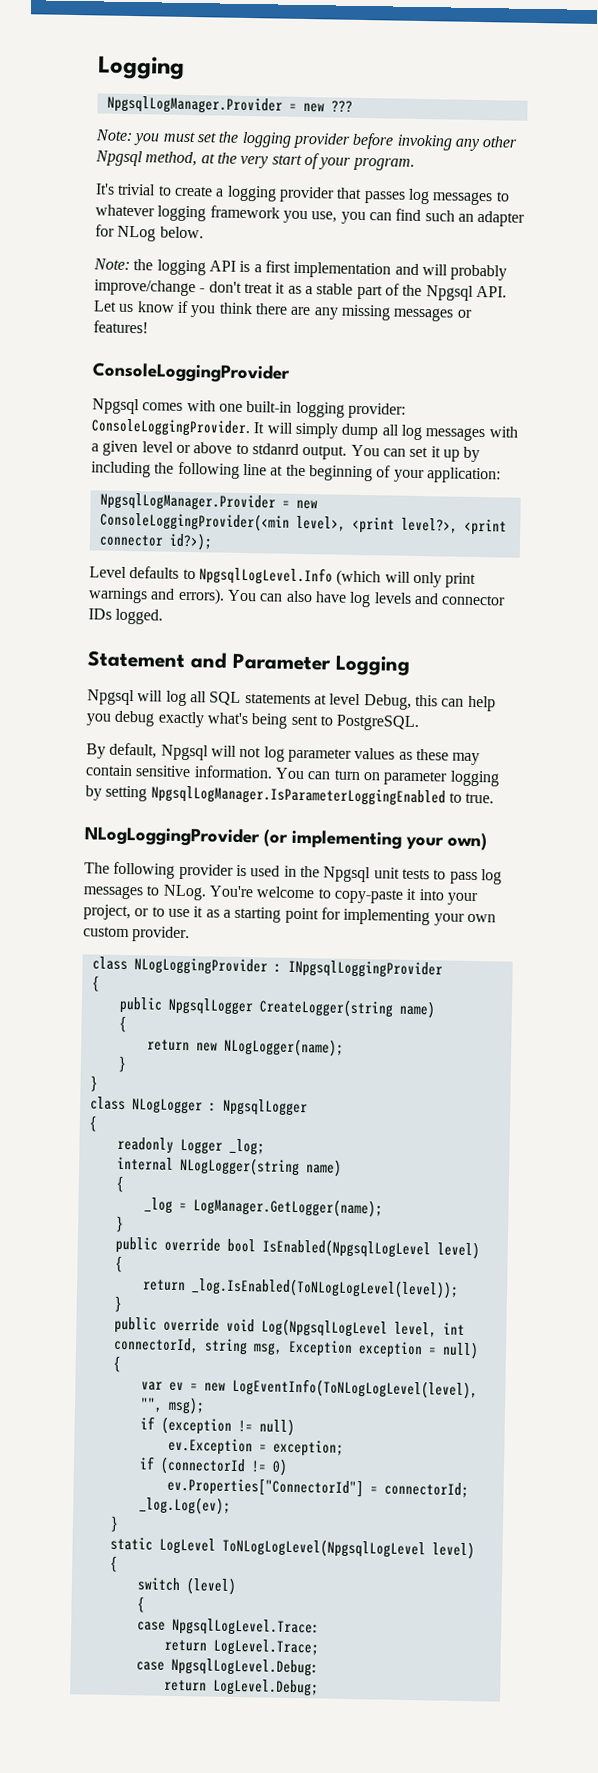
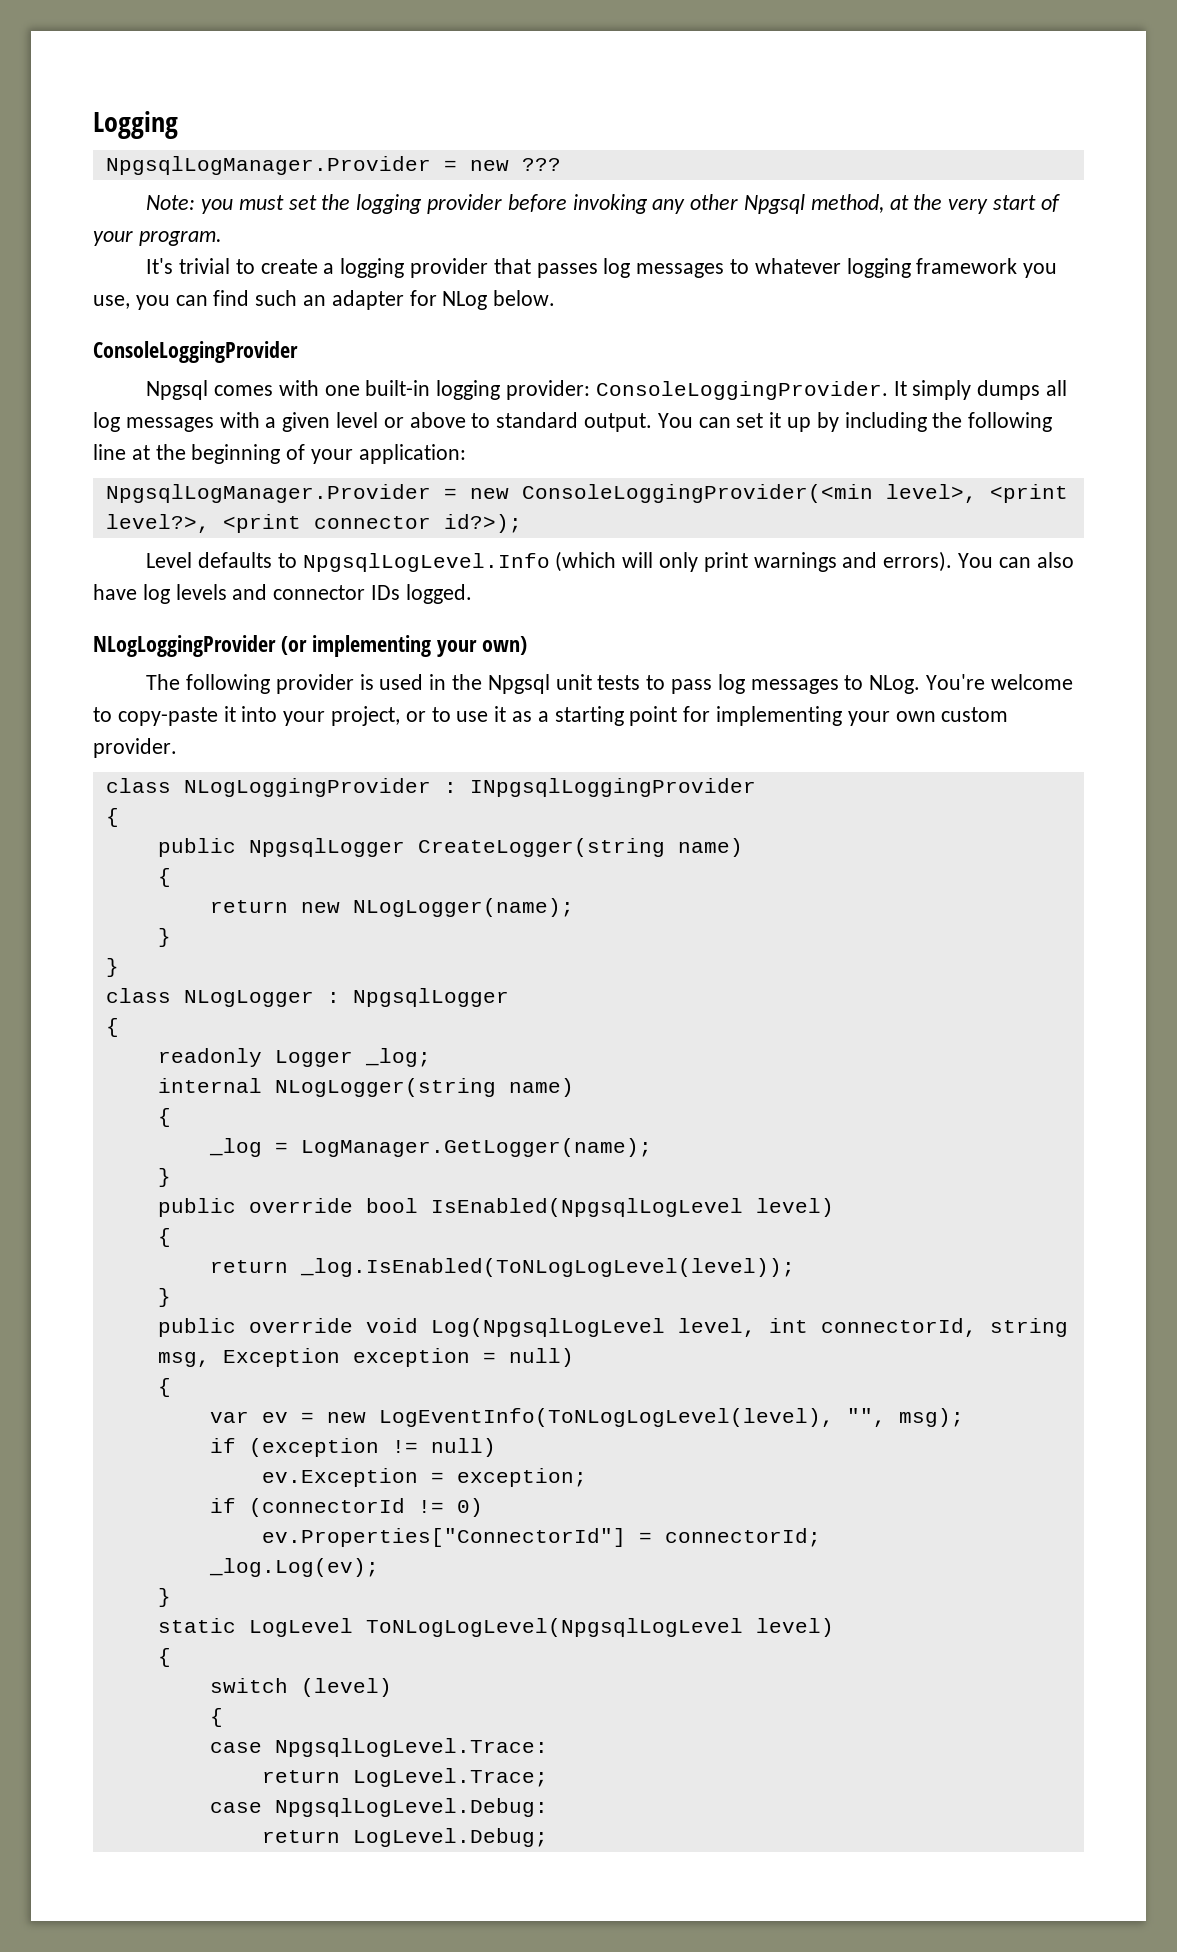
- Note: the logging API is a first implementation and will probably improve/change - don't treat it as a stable part of the Npgsql API. Let us know if you think there are any missing messages or features!
- It will simply dump all log messages with a given level or above to stdanrd output.
+ It simply dumps all log messages with a given level or above to standard output.
- Statement and Parameter Logging
- Npgsql will log all SQL statements at level Debug, this can help you debug exactly what's being sent to PostgreSQL.
- By default, Npgsql will not log parameter values as these may contain sensitive information. You can turn on parameter logging by setting NpgsqlLogManager.IsParameterLoggingEnabled to true.

